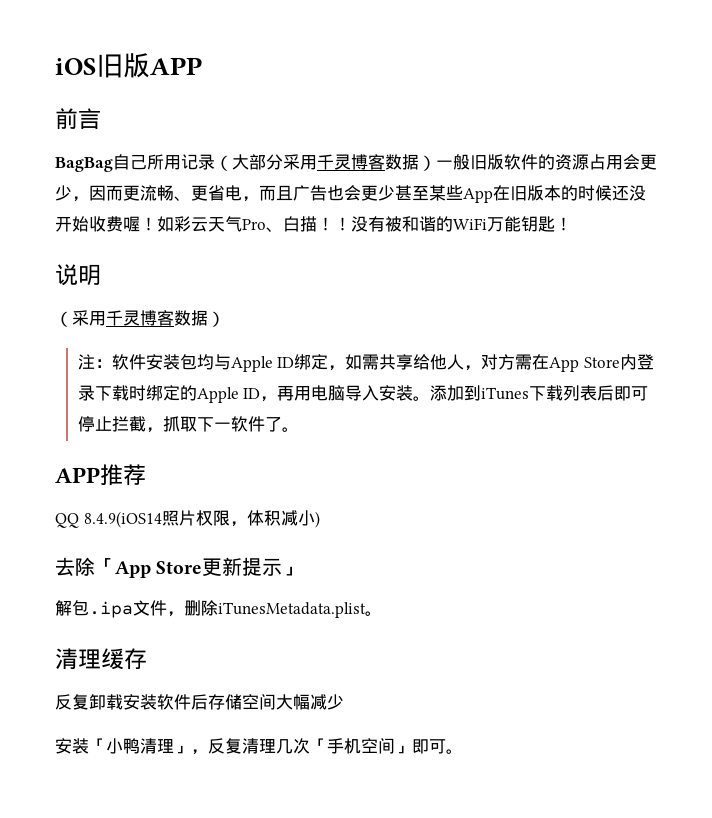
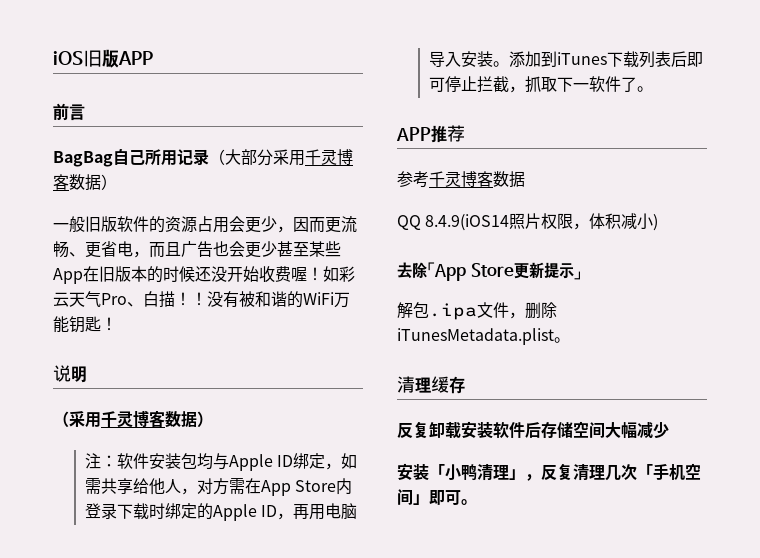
- BagBag自己所用记录（大部分采用千灵博客数据）一般旧版软件的资源占用会更少，因而更流畅、更省电，而且广告也会更少甚至某些App在旧版本的时候还没开始收费喔！
+ BagBag自己所用记录（大部分采用千灵博客数据）
+ 一般旧版软件的资源占用会更少，因而更流畅、更省电，而且广告也会更少甚至某些App在旧版本的时候还没开始收费喔！
+ 参考千灵博客数据

